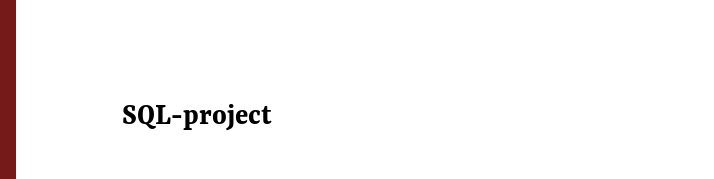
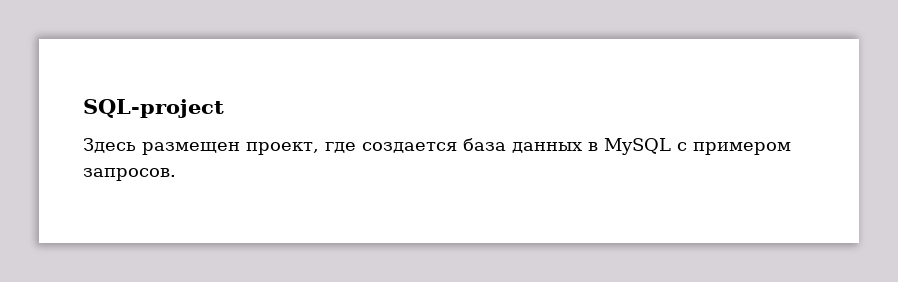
+ Здесь размещен проект, где создается база данных в MySQL с примером запросов.

